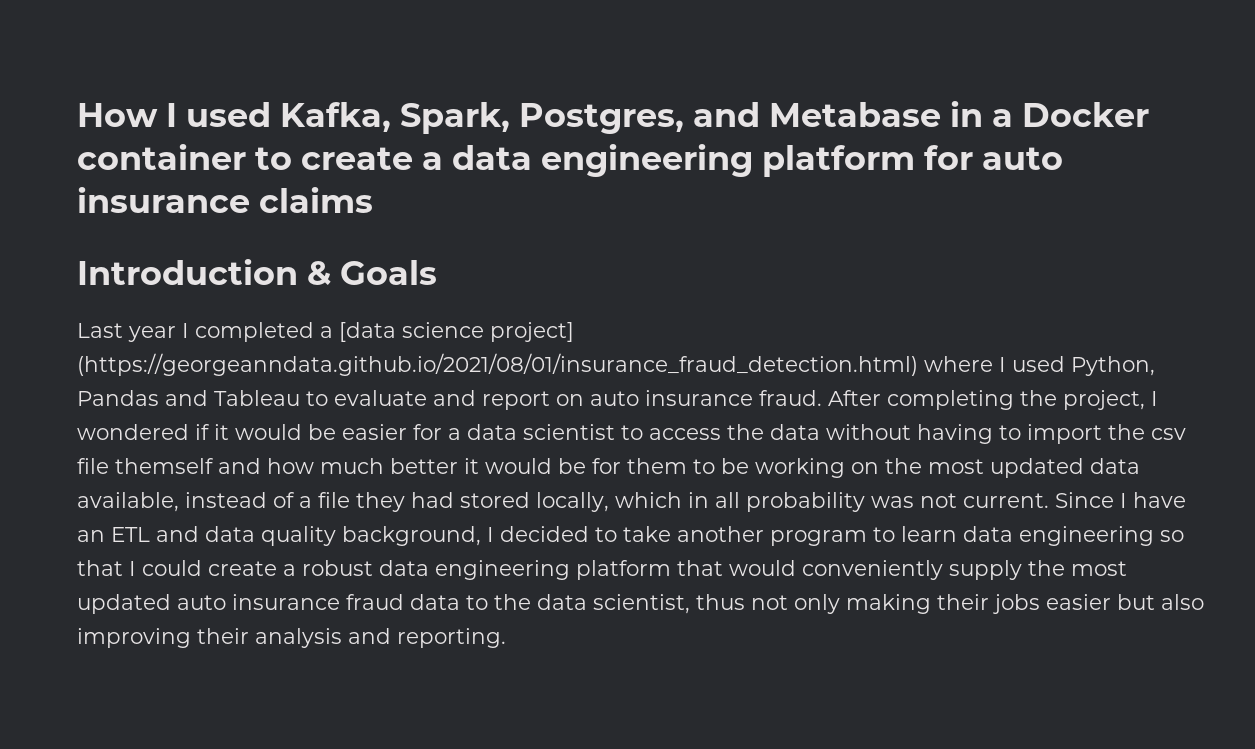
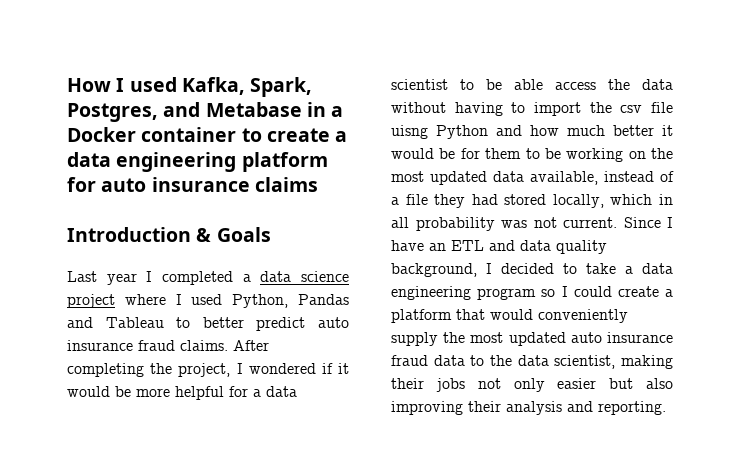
- Last year I completed a [data science project] (https://georgeanndata.github.io/2021/08/01/insurance_fraud_detection.html) where I used Python, Pandas and Tableau to evaluate and report on auto insurance fraud.
+ Last year I completed a data science project where I used Python, Pandas and Tableau to better predict auto insurance fraud claims.
- After completing the project, I wondered if it would be easier for a data scientist to access the data without having to import the csv file themself and how much better it would be for them to be working on the most updated data available, instead of a file they had stored locally, which in all probability was not current.
+ After completing the project, I wondered if it would be more helpful for a data scientist to be able access the data without having to import the csv file uisng Python and how much better it would be for them to be working on the most updated data available, instead of a file they had stored locally, which in all probability was not current.
- Since I have an ETL and data quality background, I decided to take another program to learn data engineering so that I could create a robust data engineering platform that would conveniently supply the most updated auto insurance fraud data to the data scientist, thus not only making their jobs easier but also improving their analysis and reporting.
+ Since I have an ETL and data quality background, I decided to take a data engineering program so I could create a platform that would conveniently supply the most updated auto insurance fraud data to the data scientist, making their jobs not only easier but also improving their analysis and reporting.

